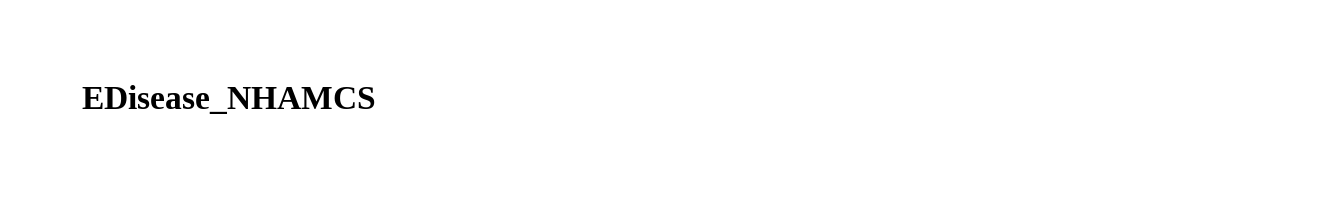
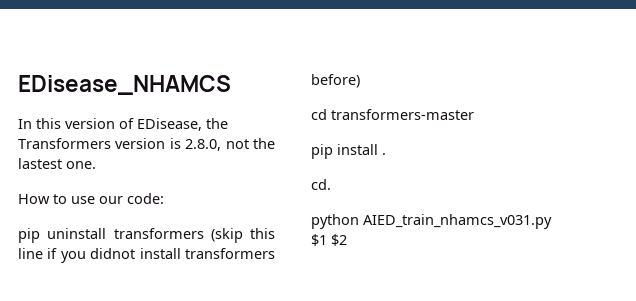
+ In this version of EDisease, the Transformers version is 2.8.0, not the lastest one.
+ How to use our code:
+ pip uninstall transformers (skip this line if you didnot install transformers before)
+ cd transformers-master
+ pip install .
+ cd.
+ python AIED_train_nhamcs_v031.py $1 $2

